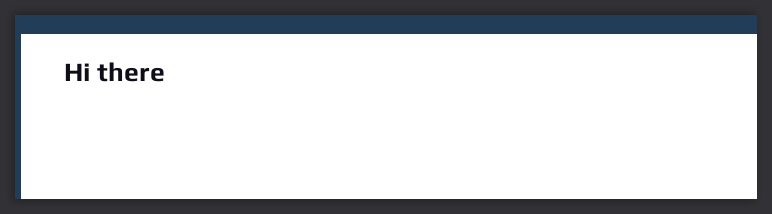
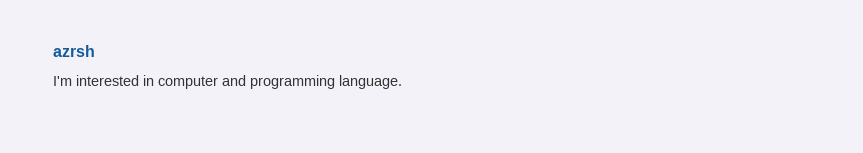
- Hi there
+ azrsh
+ I'm interested in computer and programming language.

